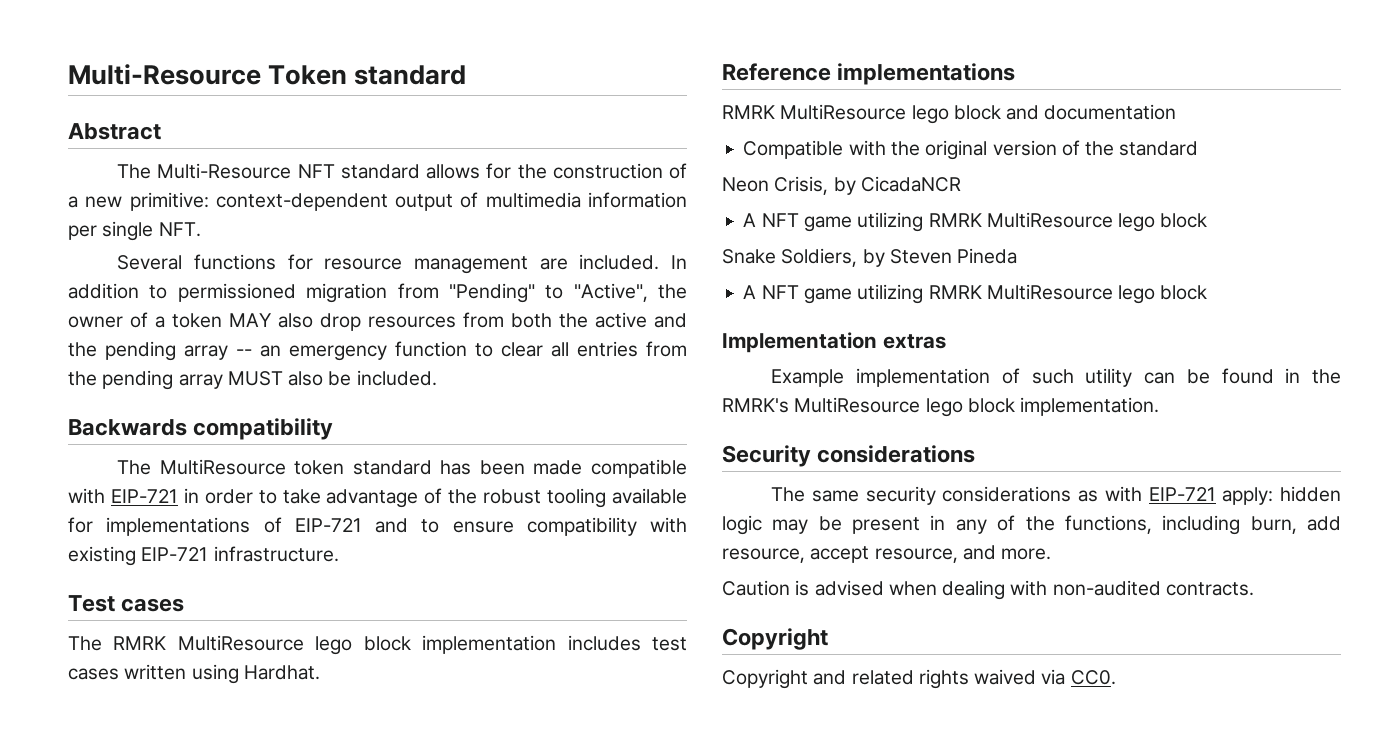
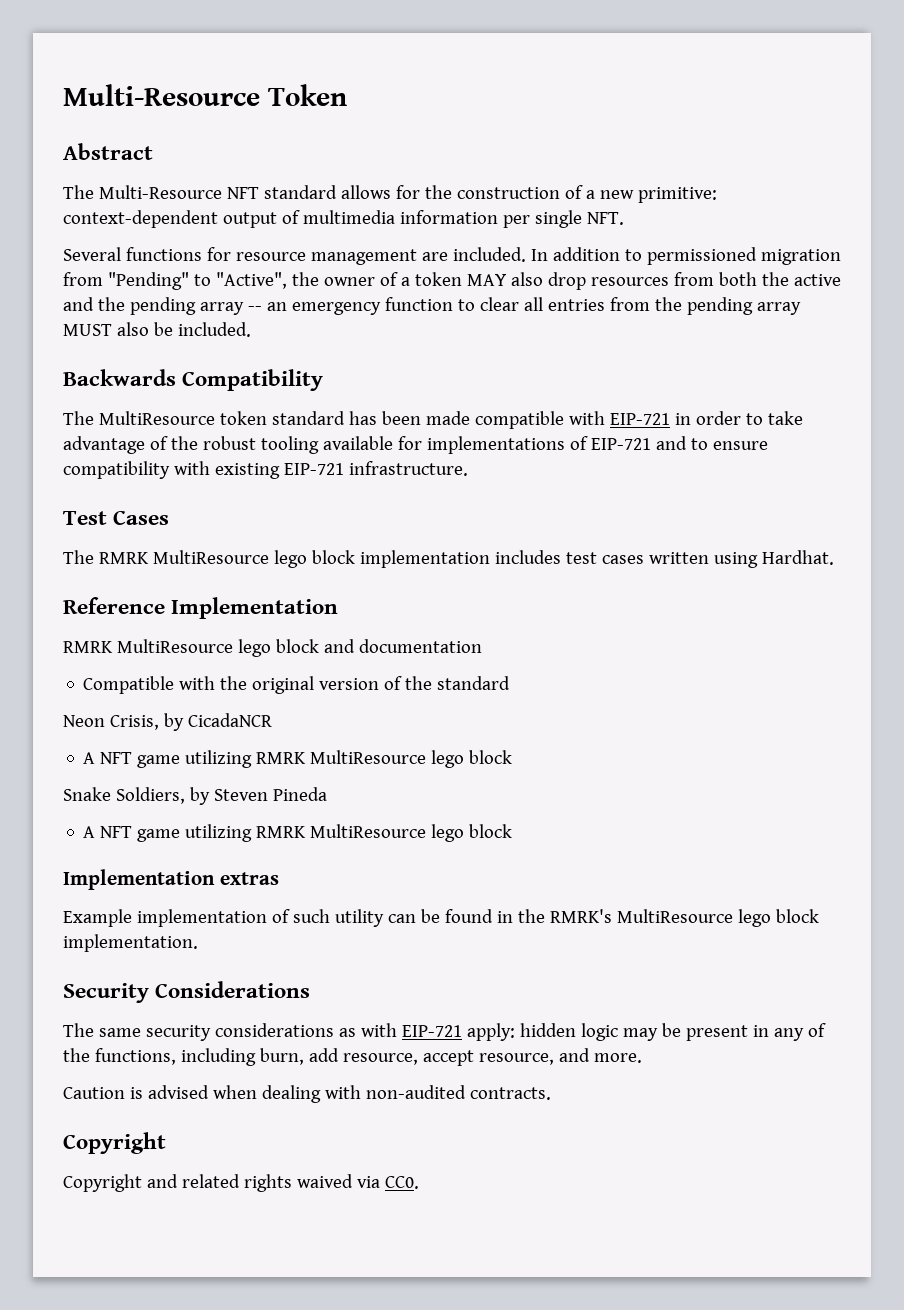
- Multi-Resource Token standard
+ Multi-Resource Token
- Backwards compatibility
+ Backwards Compatibility
- Test cases
+ Test Cases
- Reference implementations
+ Reference Implementation
- Security considerations
+ Security Considerations

